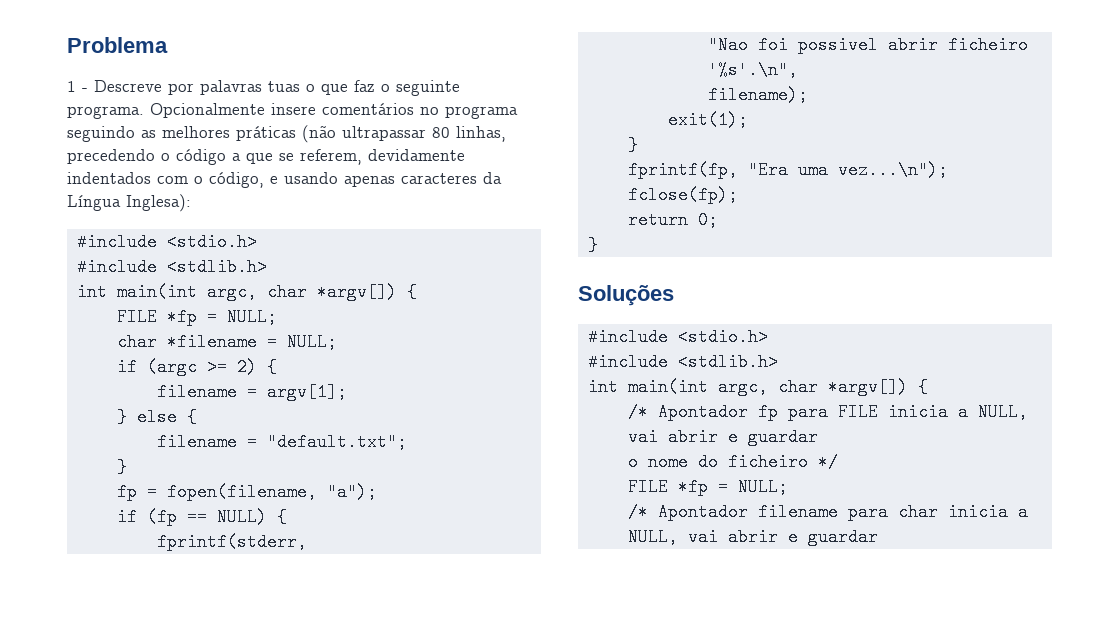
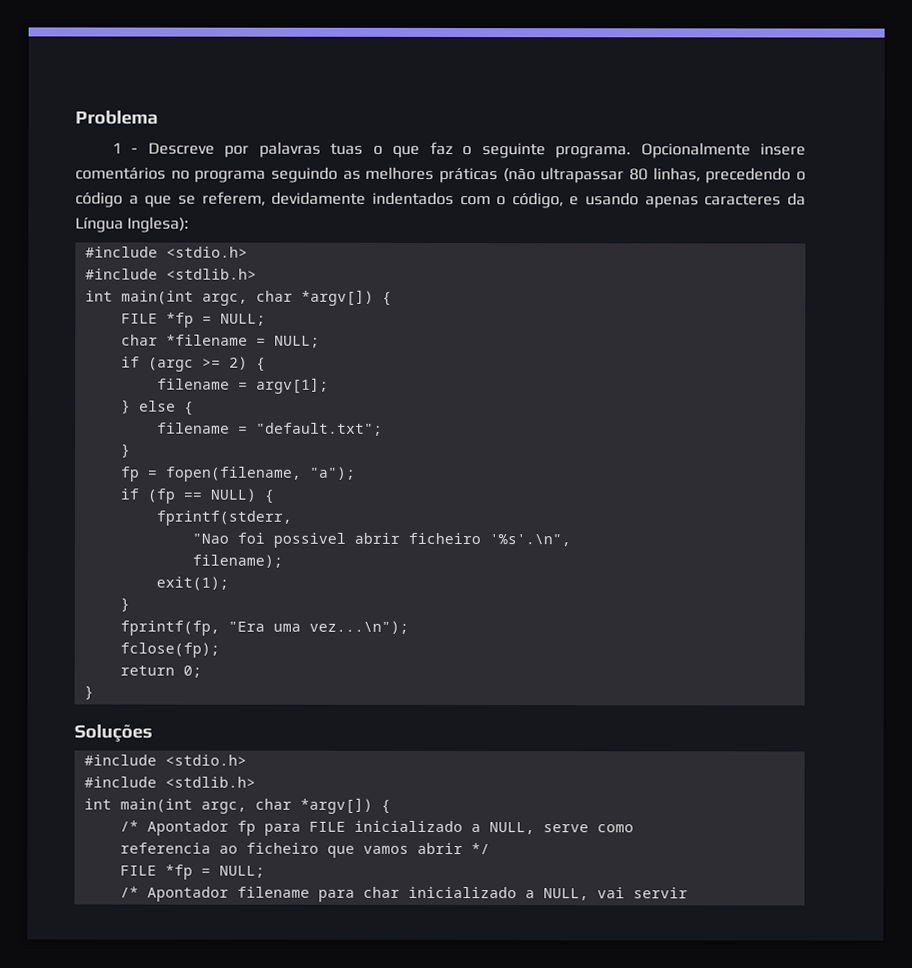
- /* Apontador fp para FILE inicia a NULL, vai abrir e guardar
- o nome do ficheiro */
+ /* Apontador fp para FILE inicializado a NULL, serve como
+ referencia ao ficheiro que vamos abrir */
- /* Apontador filename para char inicia a NULL, vai abrir e guardar
+ /* Apontador filename para char inicializado a NULL, vai servir

